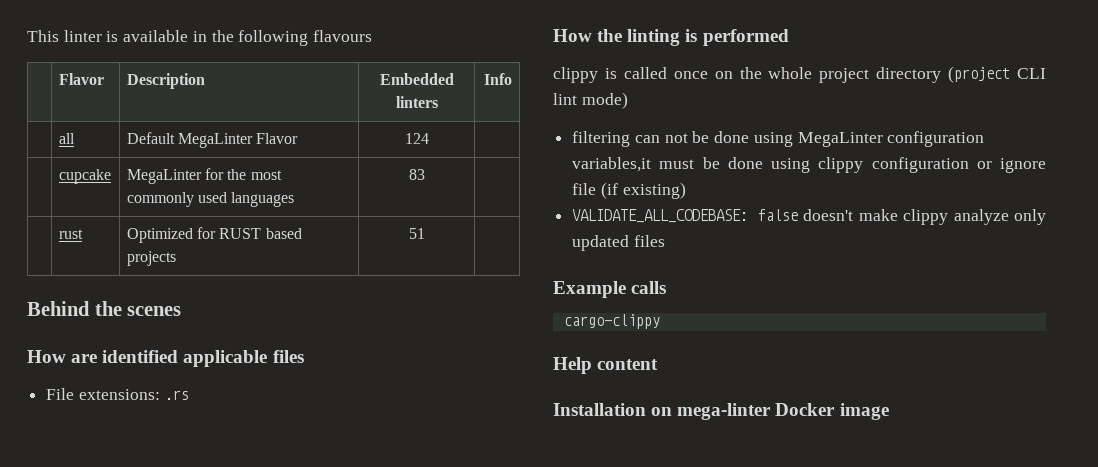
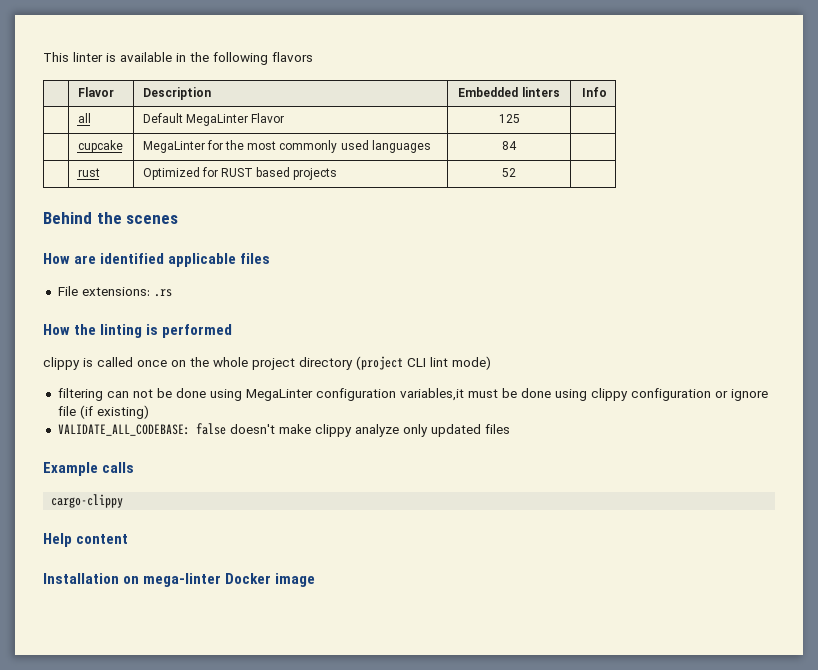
- This linter is available in the following flavours
+ This linter is available in the following flavors
- | all | Default MegaLinter Flavor | 124 |
+ | all | Default MegaLinter Flavor | 125 |
- | cupcake | MegaLinter for the most commonly used languages | 83 |
+ | cupcake | MegaLinter for the most commonly used languages | 84 |
- | rust | Optimized for RUST based projects | 51 |
+ | rust | Optimized for RUST based projects | 52 |

